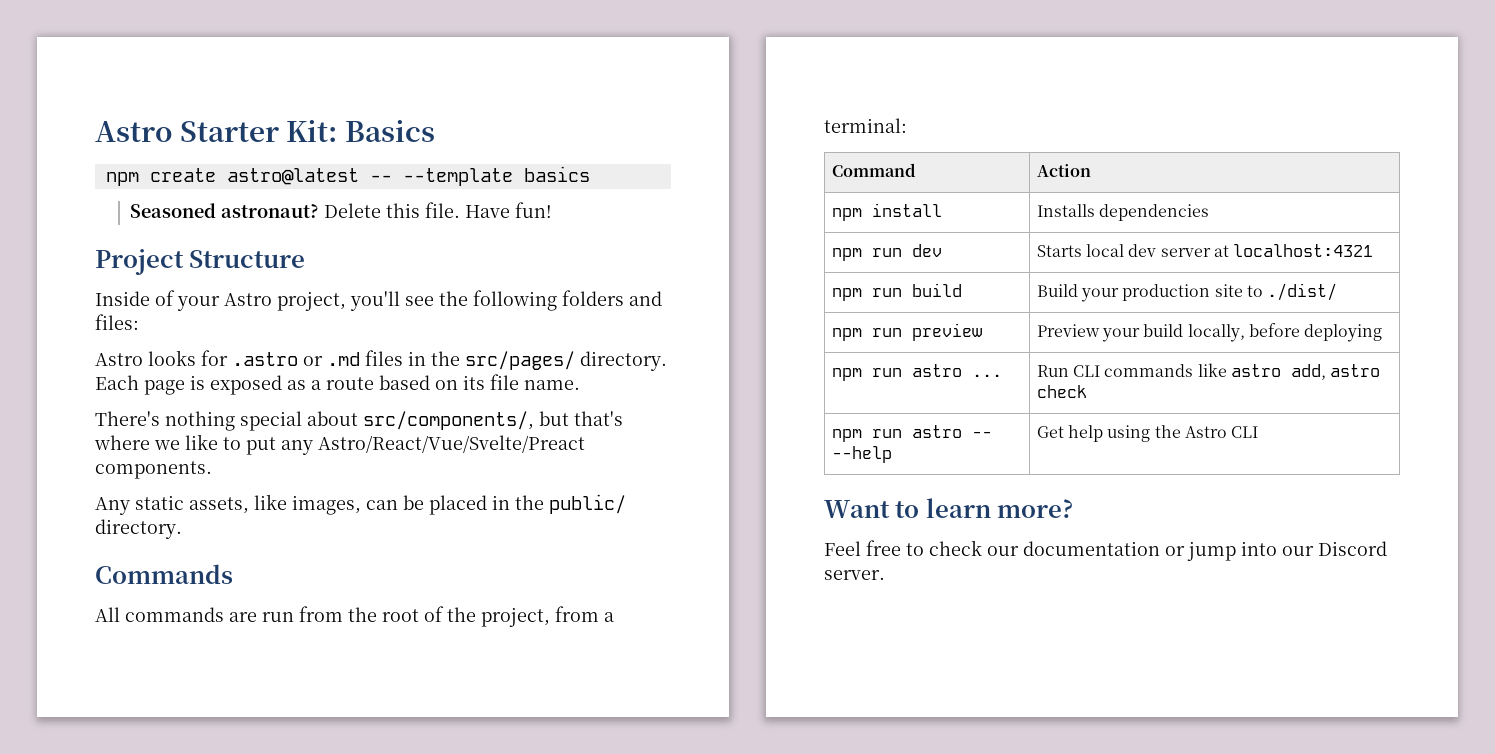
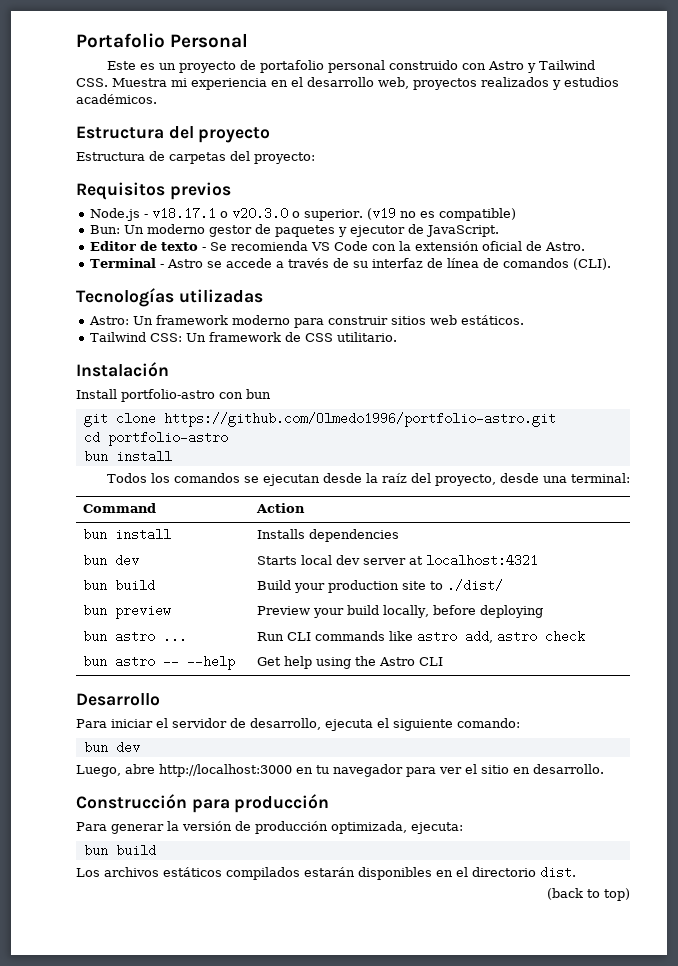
- Astro Starter Kit: Basics
- npm create astro@latest -- --template basics
- Seasoned astronaut? Delete this file. Have fun!
- Project Structure
- Inside of your Astro project, you'll see the following folders and files:
- Astro looks for .astro or .md files in the src/pages/ directory. Each page is exposed as a route based on its file name.
- There's nothing special about src/components/, but that's where we like to put any Astro/React/Vue/Svelte/Preact components.
- Any static assets, like images, can be placed in the public/ directory.
- Commands
- All commands are run from the root of the project, from a terminal:
+ Portafolio Personal
+ Este es un proyecto de portafolio personal construido con Astro y Tailwind CSS. Muestra mi experiencia en el desarrollo web, proyectos realizados y estudios académicos.
+ Estructura del proyecto
+ Estructura de carpetas del proyecto:
+ Requisitos previos
+ Node.js - v18.17.1 o v20.3.0 o superior. (v19 no es compatible)
+ Bun: Un moderno gestor de paquetes y ejecutor de JavaScript.
+ Editor de texto - Se recomienda VS Code con la extensión oficial de Astro.
+ Terminal - Astro se accede a través de su interfaz de línea de comandos (CLI).
+ Tecnologías utilizadas
+ Astro: Un framework moderno para construir sitios web estáticos.
+ Tailwind CSS: Un framework de CSS utilitario.
+ Instalación
+ Install portfolio-astro con bun
+ git clone https://github.com/Olmedo1996/portfolio-astro.git
+ cd portfolio-astro
+ bun install
+ Todos los comandos se ejecutan desde la raíz del proyecto, desde una terminal:
- npm install | Installs dependencies
+ bun install | Installs dependencies
- npm run dev | Starts local dev server at localhost:4321
+ bun dev | Starts local dev server at localhost:4321
- npm run build | Build your production site to ./dist/
+ bun build | Build your production site to ./dist/
- npm run preview | Preview your build locally, before deploying
+ bun preview | Preview your build locally, before deploying
- npm run astro ... | Run CLI commands like astro add, astro check
+ bun astro ... | Run CLI commands like astro add, astro check
- npm run astro -- --help | Get help using the Astro CLI
+ bun astro -- --help | Get help using the Astro CLI
- Want to learn more?
- Feel free to check our documentation or jump into our Discord server.
+ Desarrollo
+ Para iniciar el servidor de desarrollo, ejecuta el siguiente comando:
+ bun dev
+ Luego, abre http://localhost:3000 en tu navegador para ver el sitio en desarrollo.
+ Construcción para producción
+ Para generar la versión de producción optimizada, ejecuta:
+ bun build
+ Los archivos estáticos compilados estarán disponibles en el directorio dist.
+ (back to top)

